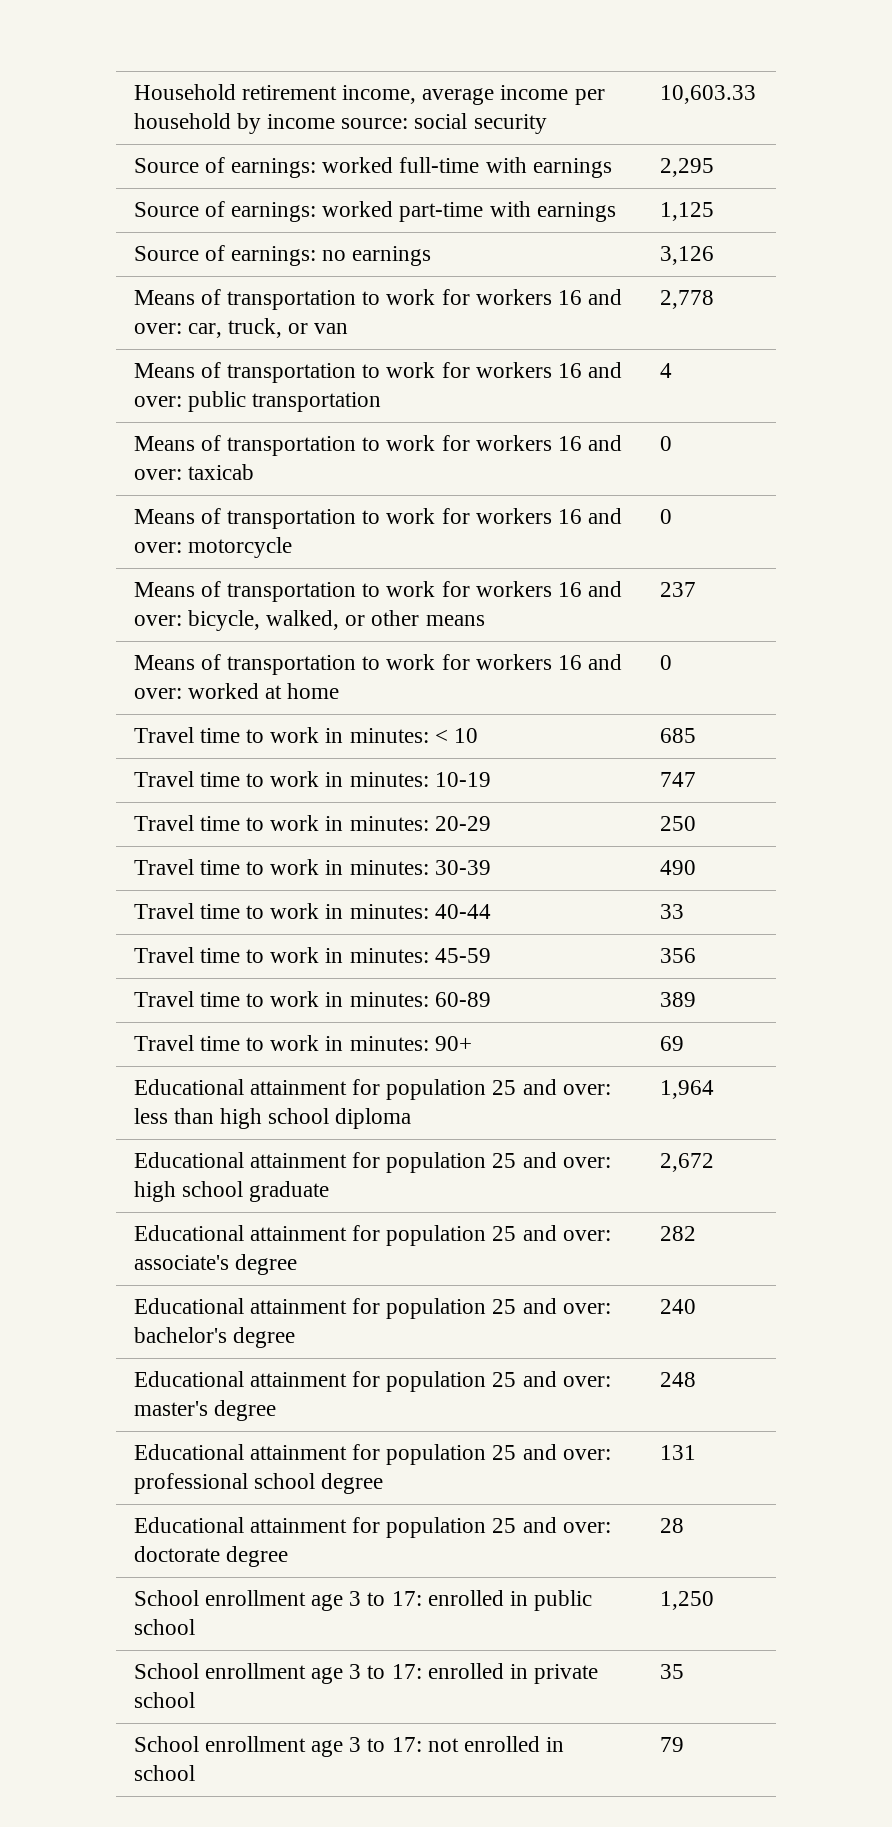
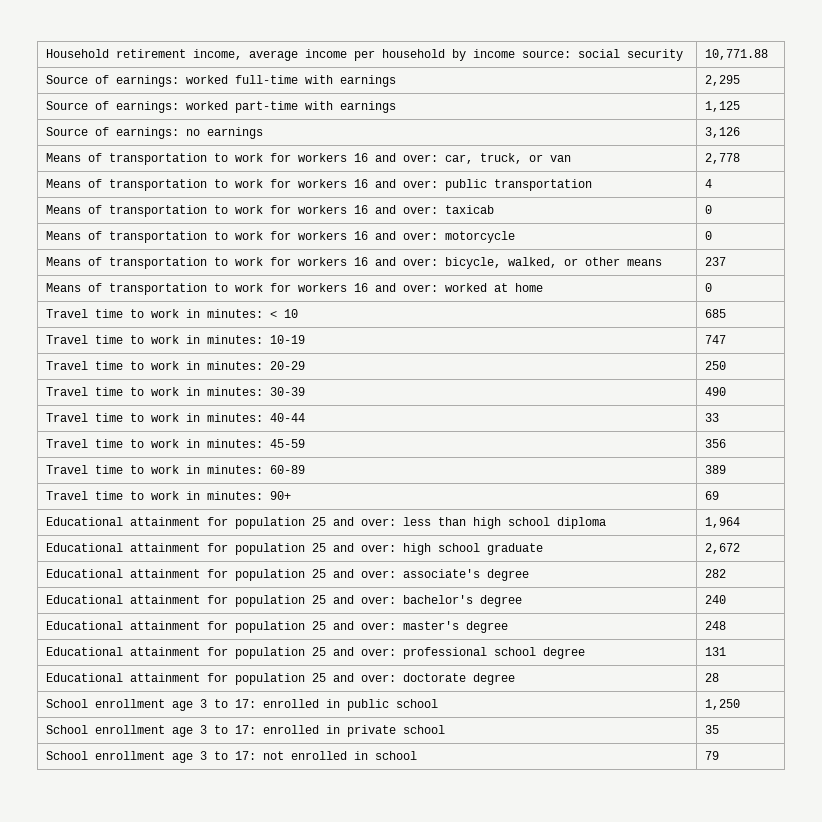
- Household retirement income, average income per household by income source: social security | 10,603.33
+ Household retirement income, average income per household by income source: social security | 10,771.88

